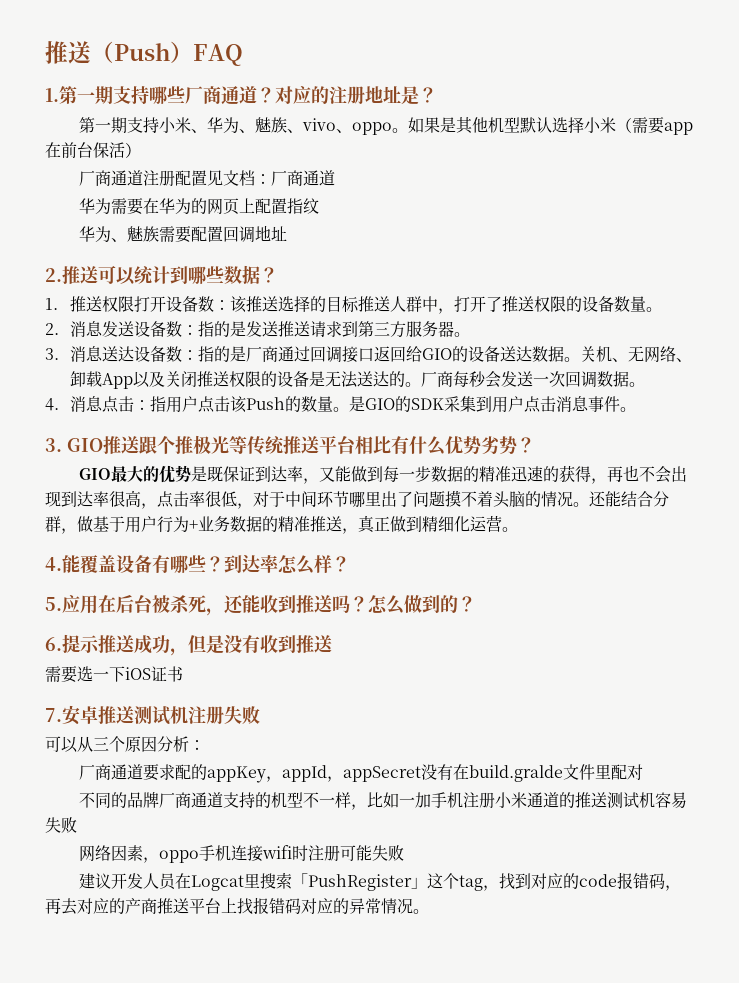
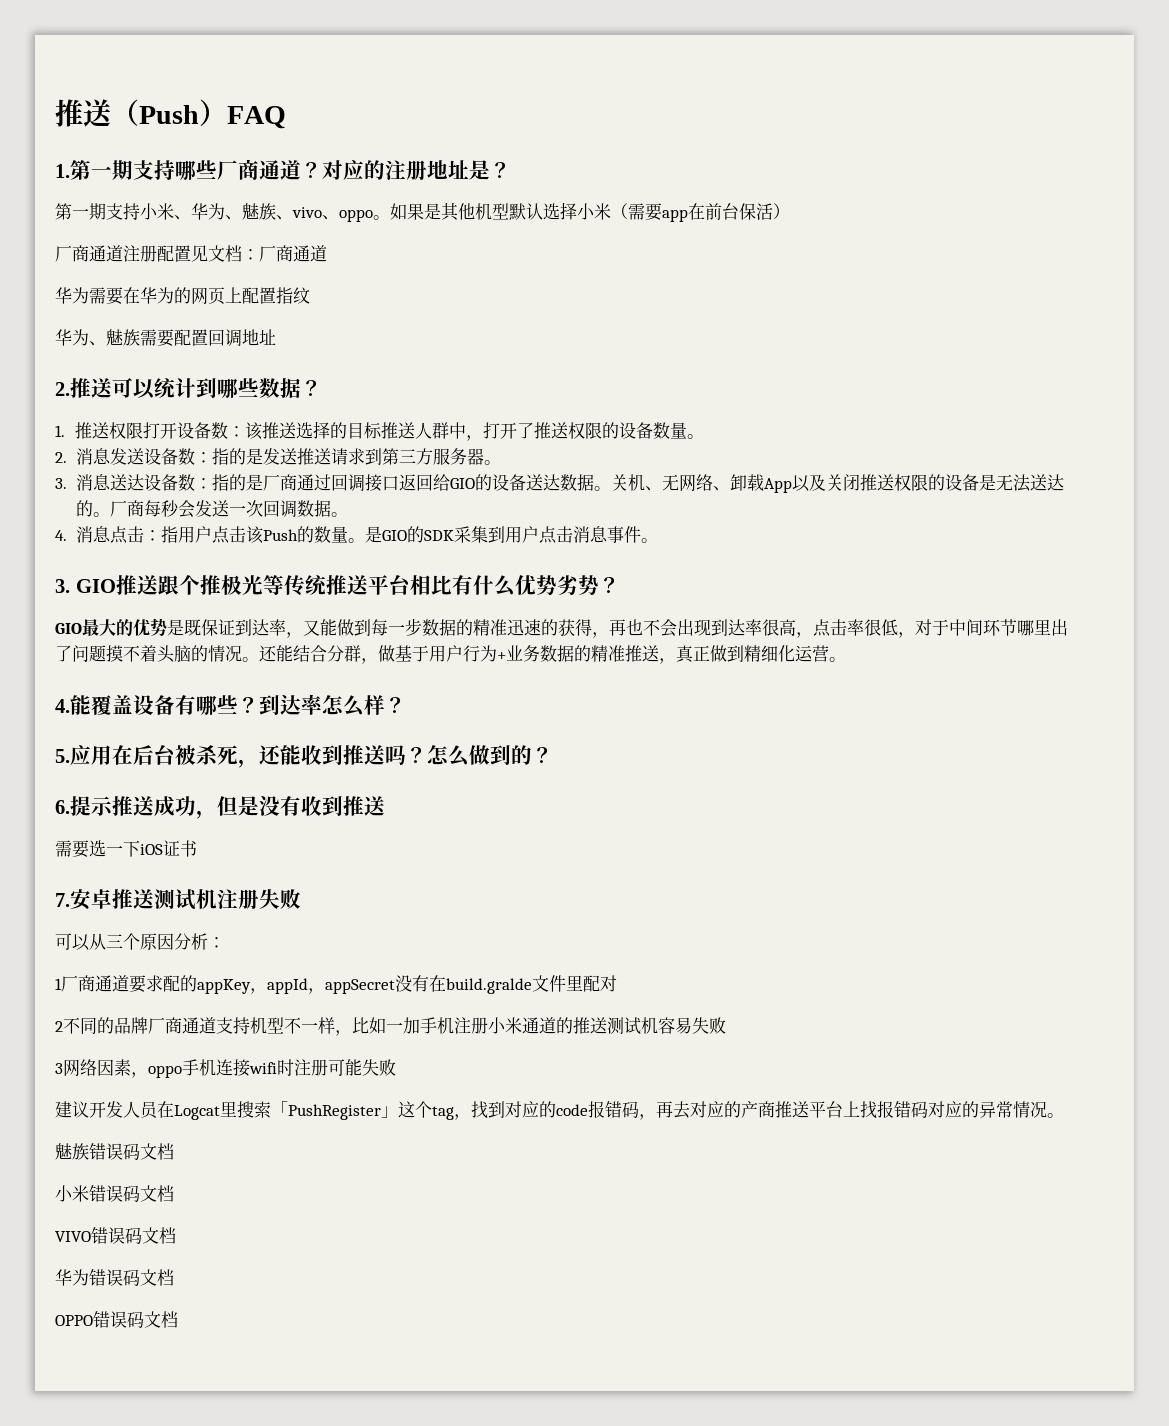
- 厂商通道要求配的appKey，appId，appSecret没有在build.gralde文件里配对
+ 1厂商通道要求配的appKey，appId，appSecret没有在build.gralde文件里配对
- 不同的品牌厂商通道支持的机型不一样，比如一加手机注册小米通道的推送测试机容易失败
+ 2不同的品牌厂商通道支持机型不一样，比如一加手机注册小米通道的推送测试机容易失败
- 网络因素，oppo手机连接wifi时注册可能失败
+ 3网络因素，oppo手机连接wifi时注册可能失败
+ 魅族错误码文档
+ 小米错误码文档
+ VIVO错误码文档
+ 华为错误码文档
+ OPPO错误码文档

